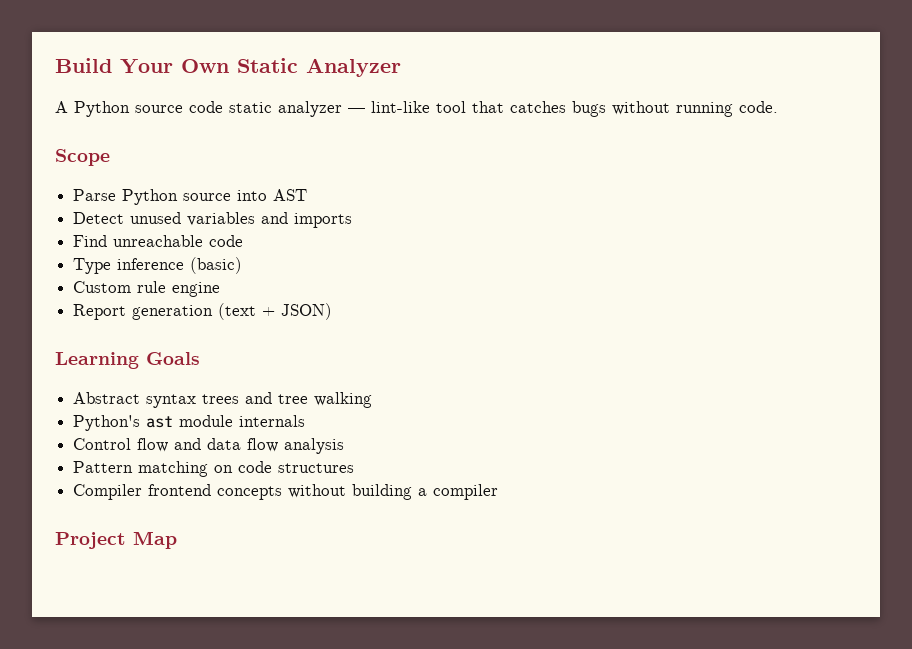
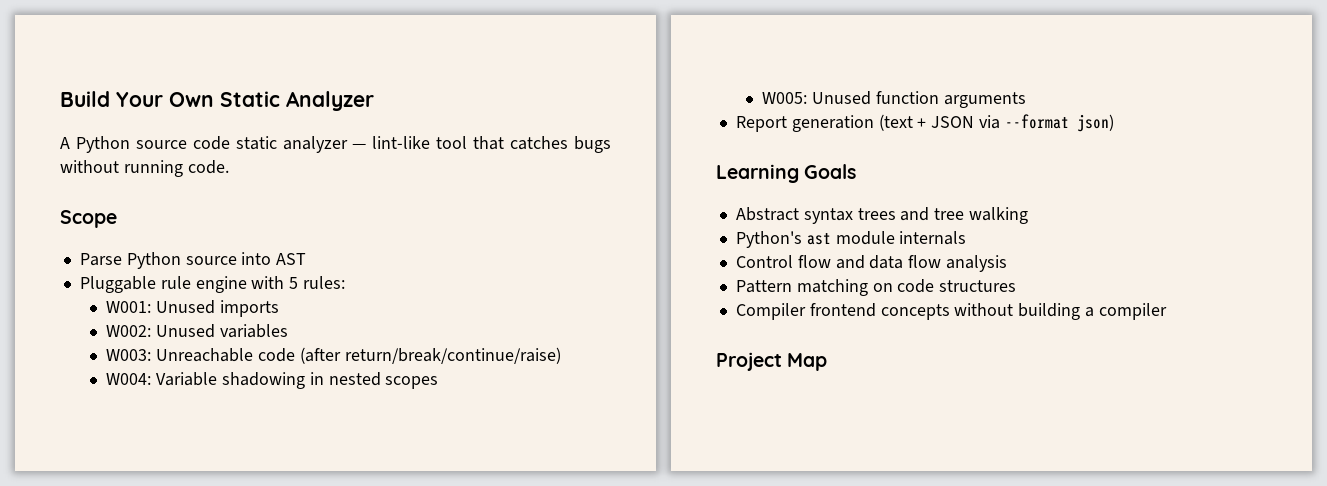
- Detect unused variables and imports
- Find unreachable code
- Type inference (basic)
- Custom rule engine
+ Pluggable rule engine with 5 rules:
+ W001: Unused imports
+ W002: Unused variables
+ W003: Unreachable code (after return/break/continue/raise)
+ W004: Variable shadowing in nested scopes
+ W005: Unused function arguments
- Report generation (text + JSON)
+ Report generation (text + JSON via --format json)

